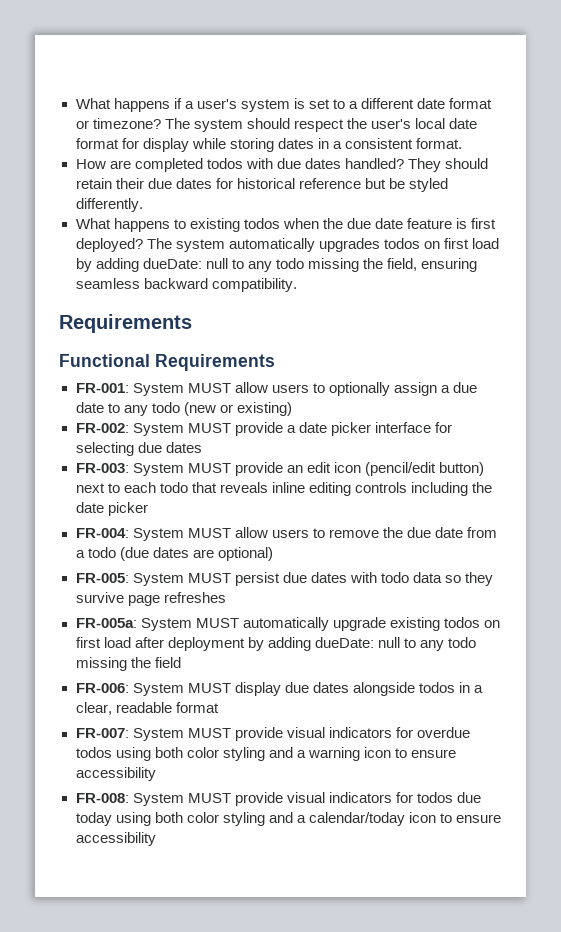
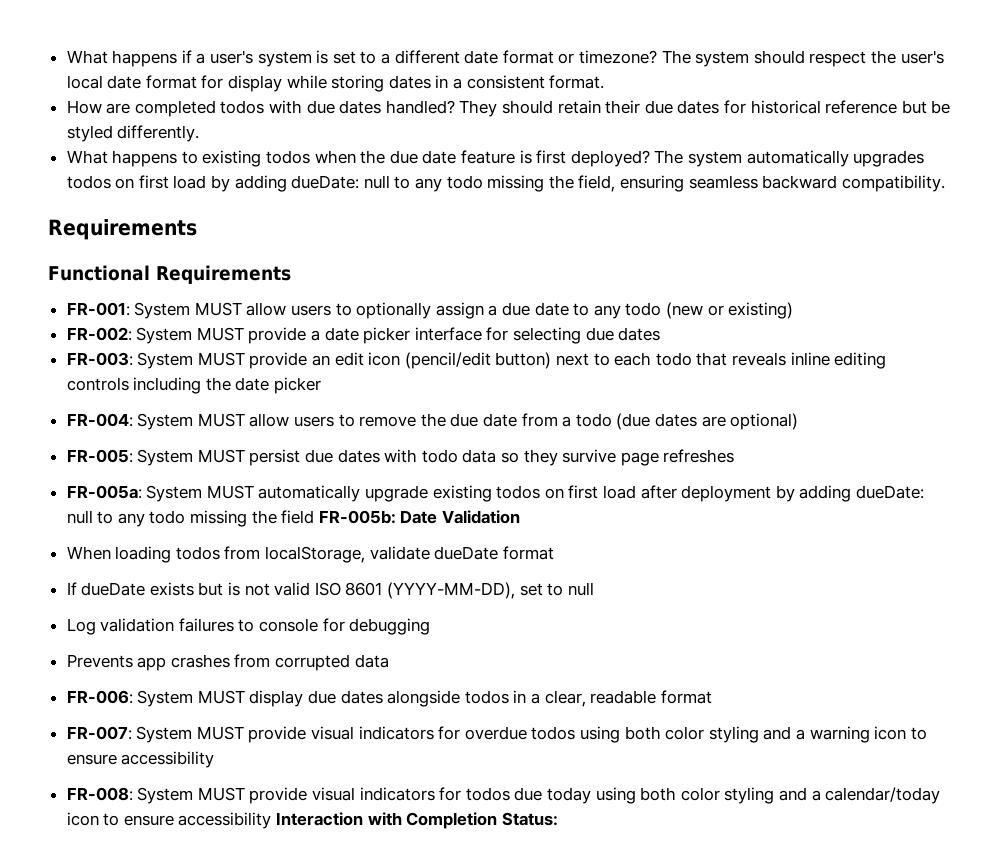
- FR-005a: System MUST automatically upgrade existing todos on first load after deployment by adding dueDate: null to any todo missing the field
+ FR-005a: System MUST automatically upgrade existing todos on first load after deployment by adding dueDate: null to any todo missing the field FR-005b: Date Validation
+ When loading todos from localStorage, validate dueDate format
+ If dueDate exists but is not valid ISO 8601 (YYYY-MM-DD), set to null
+ Log validation failures to console for debugging
+ Prevents app crashes from corrupted data
- FR-008: System MUST provide visual indicators for todos due today using both color styling and a calendar/today icon to ensure accessibility
+ FR-008: System MUST provide visual indicators for todos due today using both color styling and a calendar/today icon to ensure accessibility Interaction with Completion Status:

